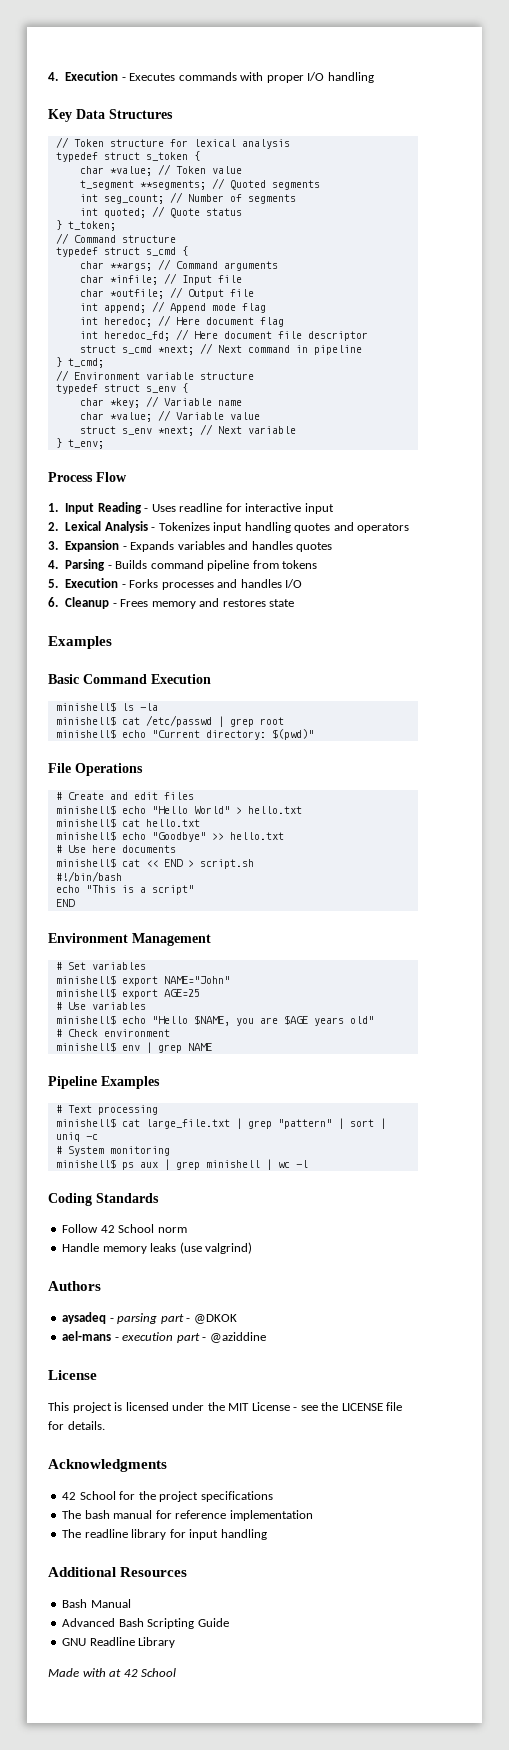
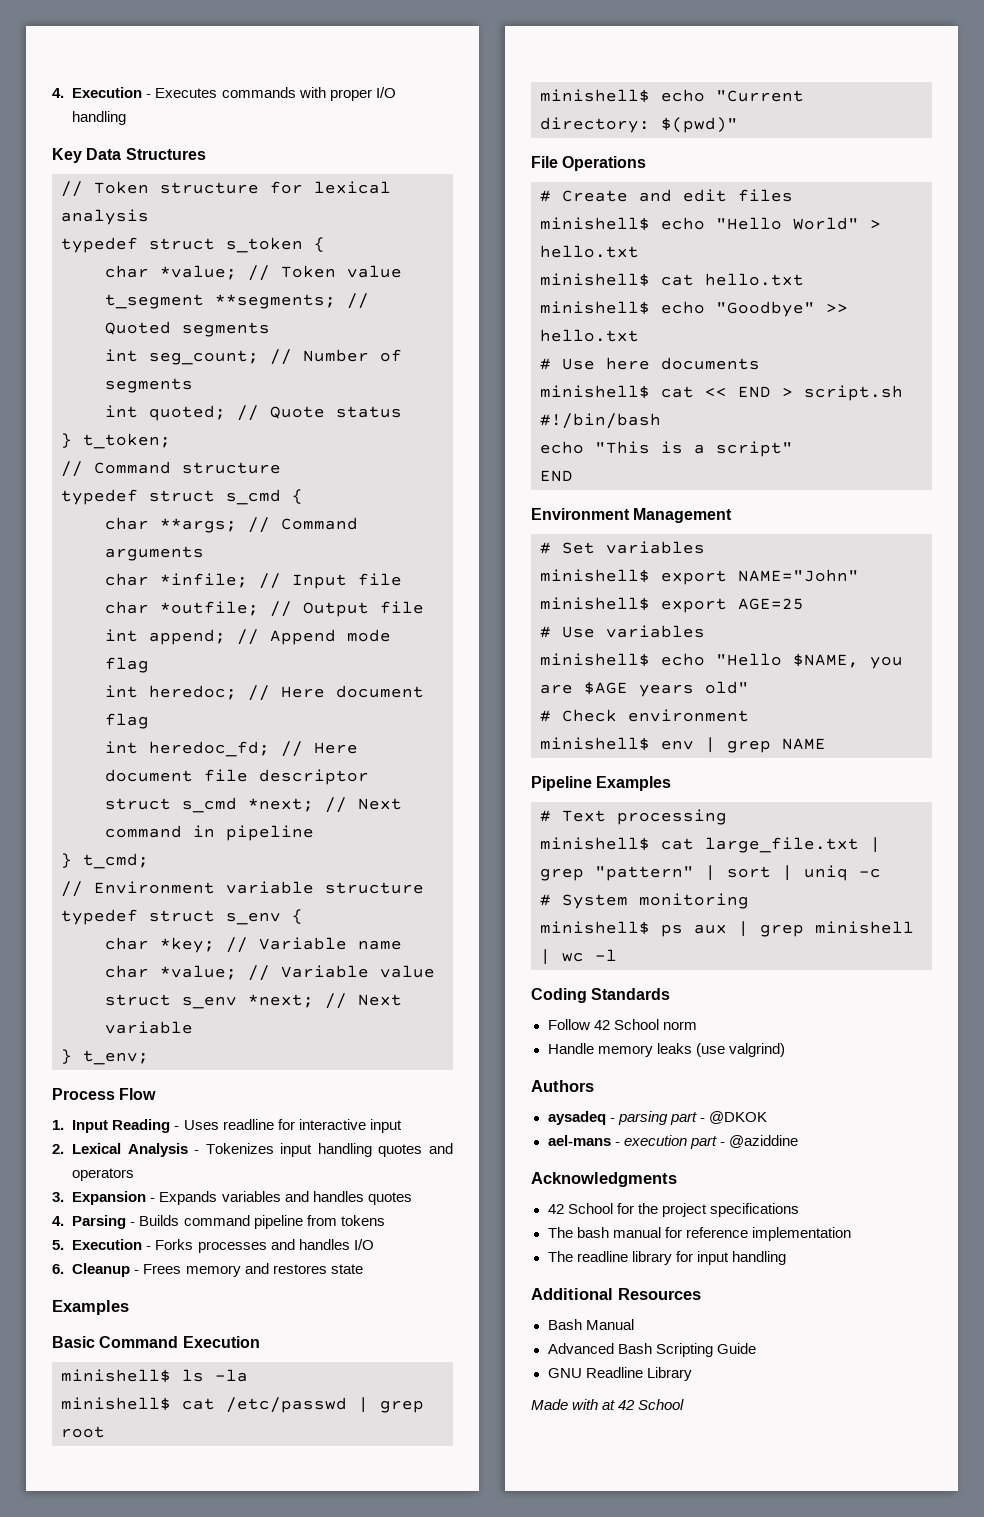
  ael-mans - execution part - @aziddine
- License
- This project is licensed under the MIT License - see the LICENSE file for details.

